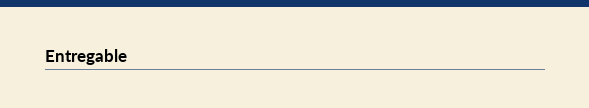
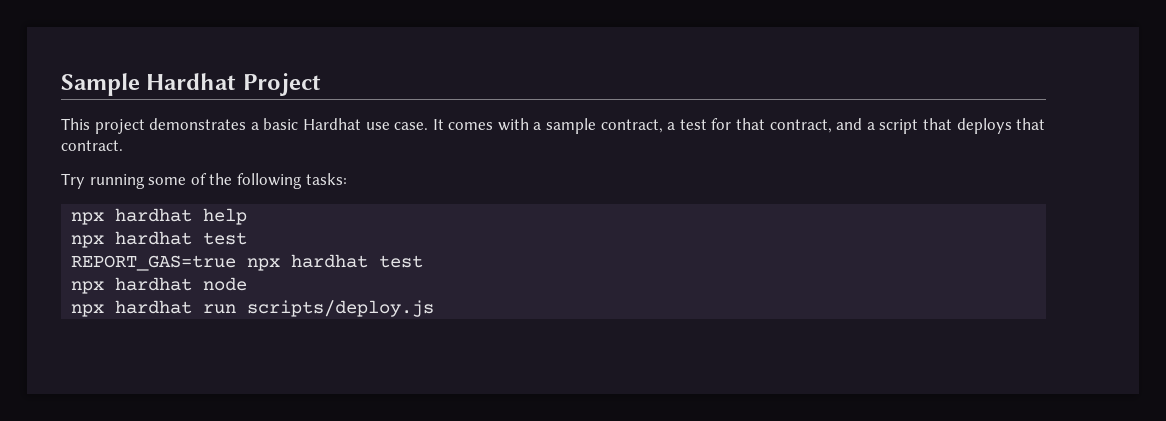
- Entregable
+ Sample Hardhat Project
+ This project demonstrates a basic Hardhat use case. It comes with a sample contract, a test for that contract, and a script that deploys that contract.
+ Try running some of the following tasks:
+ npx hardhat help
+ npx hardhat test
+ REPORT_GAS=true npx hardhat test
+ npx hardhat node
+ npx hardhat run scripts/deploy.js

